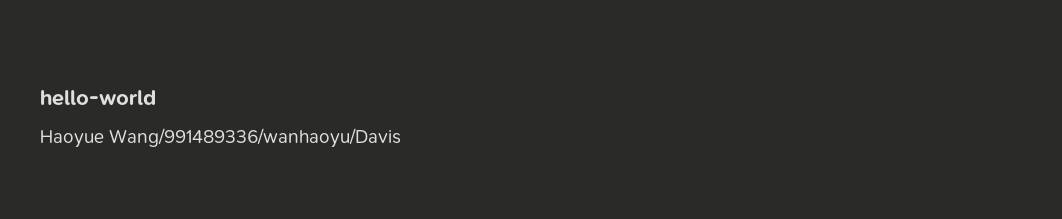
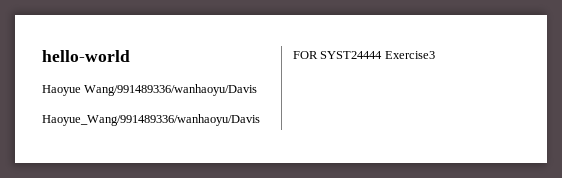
+ Haoyue_Wang/991489336/wanhaoyu/Davis FOR SYST24444 Exercise3

